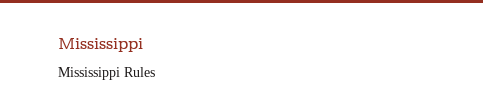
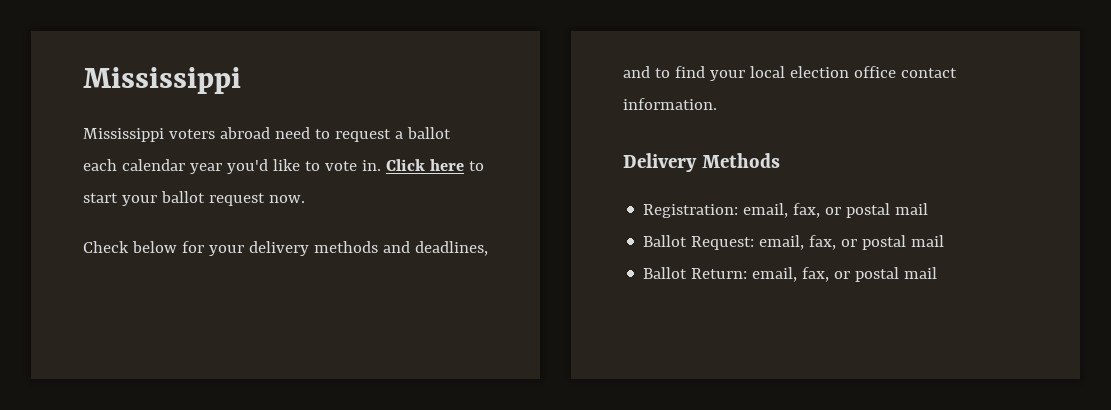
- Mississippi Rules
+ Mississippi voters abroad need to request a ballot each calendar year you'd like to vote in. Click here to start your ballot request now.
+ Check below for your delivery methods and deadlines, and to find your local election office contact information.
+ Delivery Methods
+ Registration: email, fax, or postal mail
+ Ballot Request: email, fax, or postal mail
+ Ballot Return: email, fax, or postal mail

